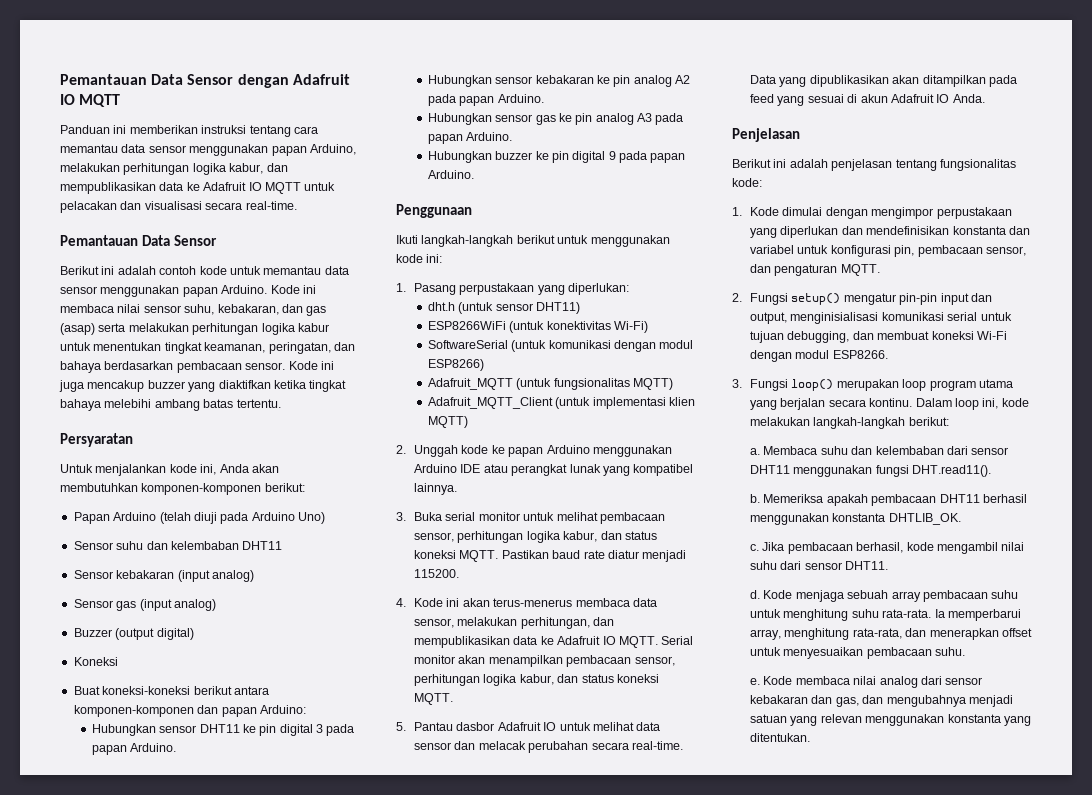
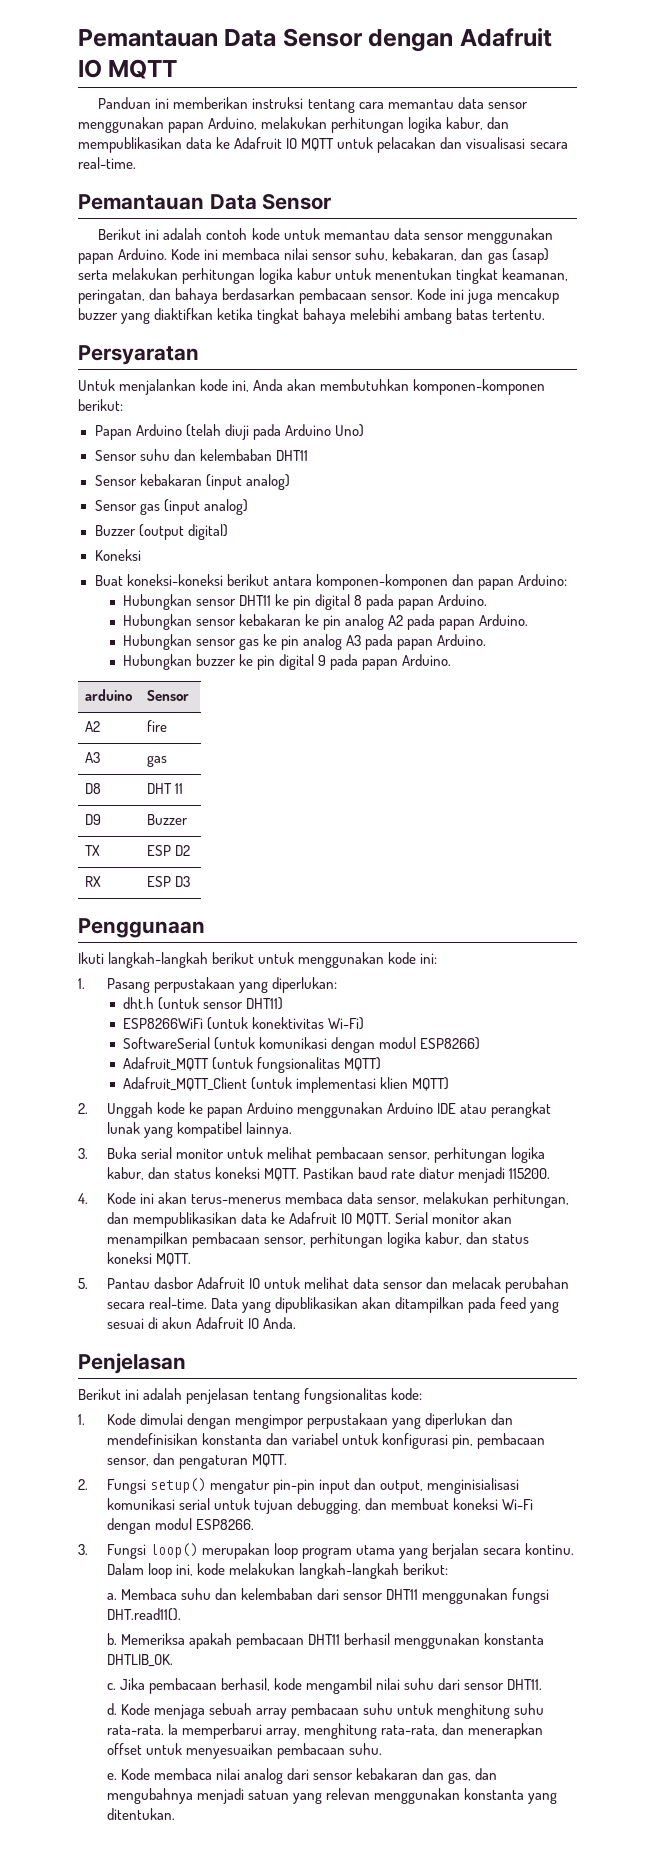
- Hubungkan sensor DHT11 ke pin digital 3 pada papan Arduino.
+ Hubungkan sensor DHT11 ke pin digital 8 pada papan Arduino.
+ arduino | Sensor
+ A2 | fire
+ A3 | gas
+ D8 | DHT 11
+ D9 | Buzzer
+ TX | ESP D2
+ RX | ESP D3

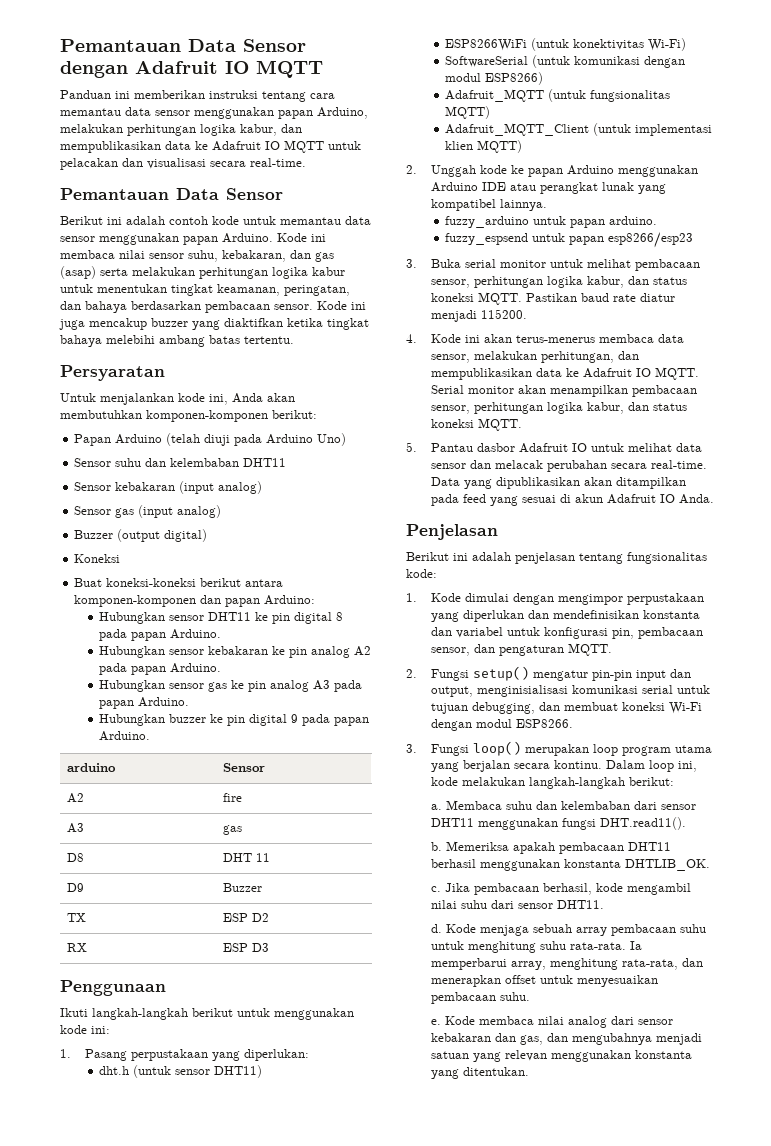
+ fuzzy_arduino untuk papan arduino.
+ fuzzy_espsend untuk papan esp8266/esp23

